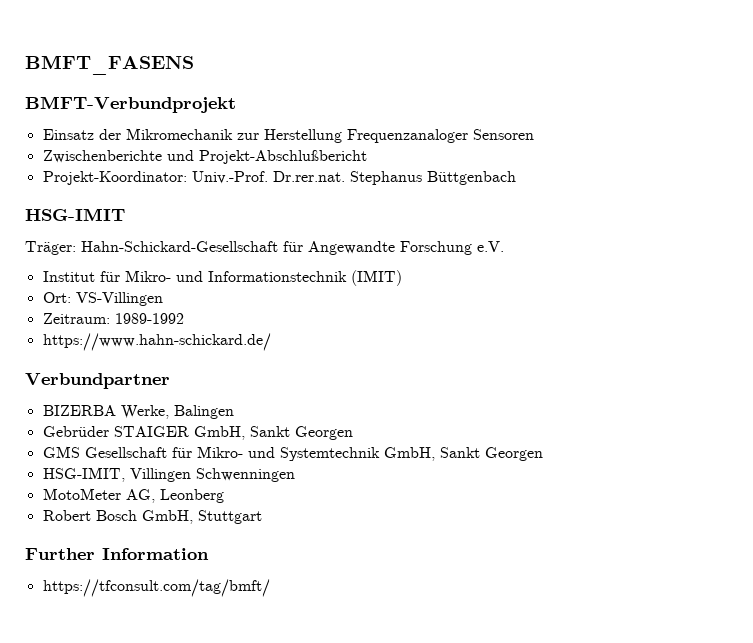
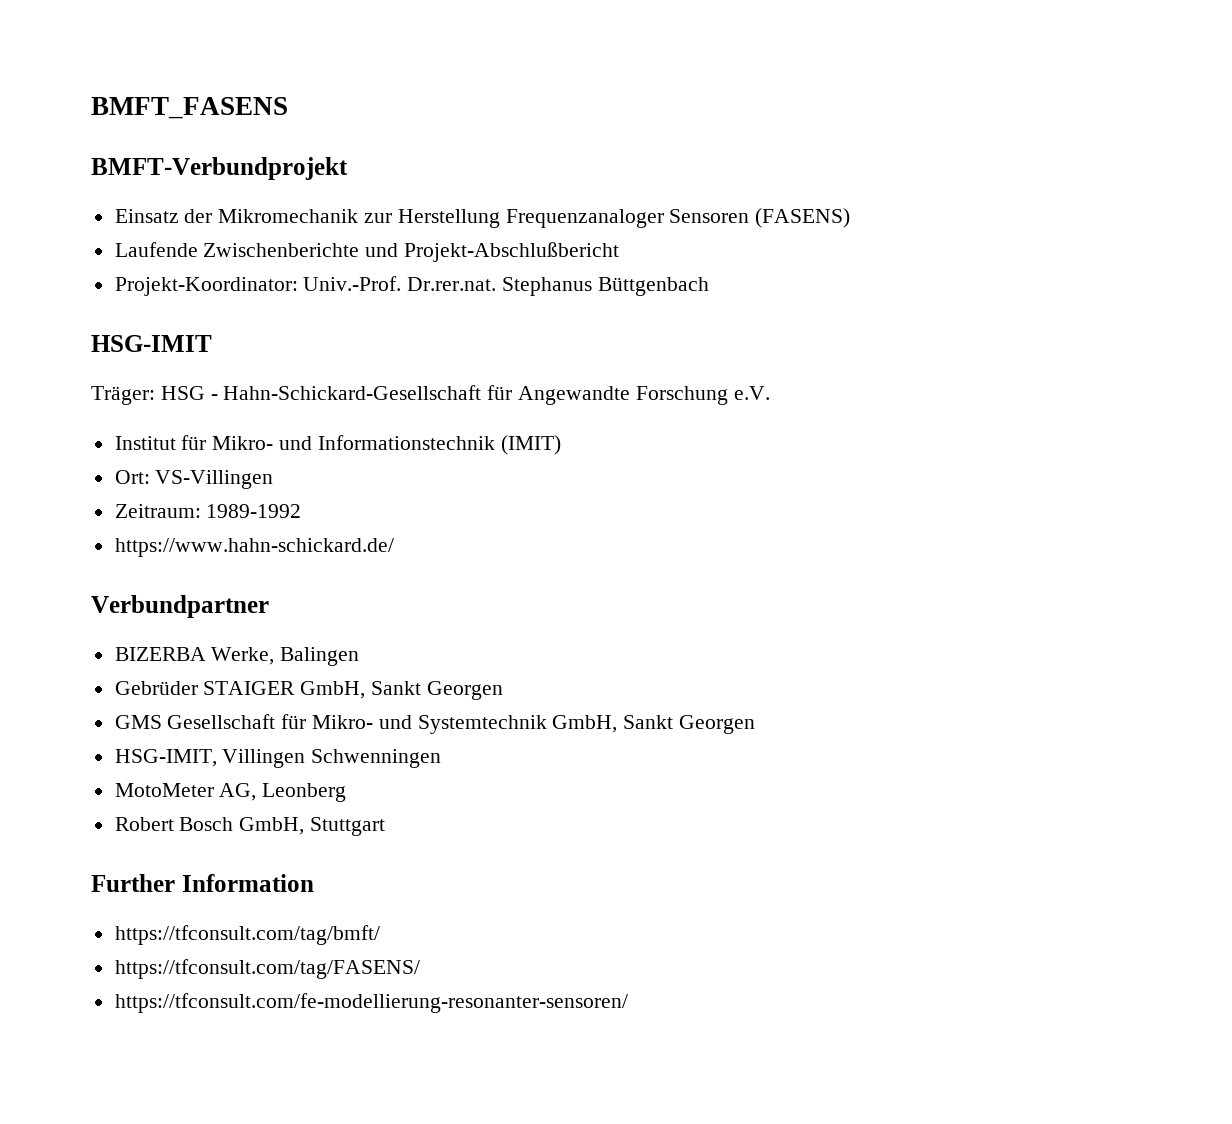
- Einsatz der Mikromechanik zur Herstellung Frequenzanaloger Sensoren
- Zwischenberichte und Projekt-Abschlußbericht
+ Einsatz der Mikromechanik zur Herstellung Frequenzanaloger Sensoren (FASENS)
+ Laufende Zwischenberichte und Projekt-Abschlußbericht
- Träger: Hahn-Schickard-Gesellschaft für Angewandte Forschung e.V.
+ Träger: HSG - Hahn-Schickard-Gesellschaft für Angewandte Forschung e.V.
+ https://tfconsult.com/tag/FASENS/
+ https://tfconsult.com/fe-modellierung-resonanter-sensoren/

